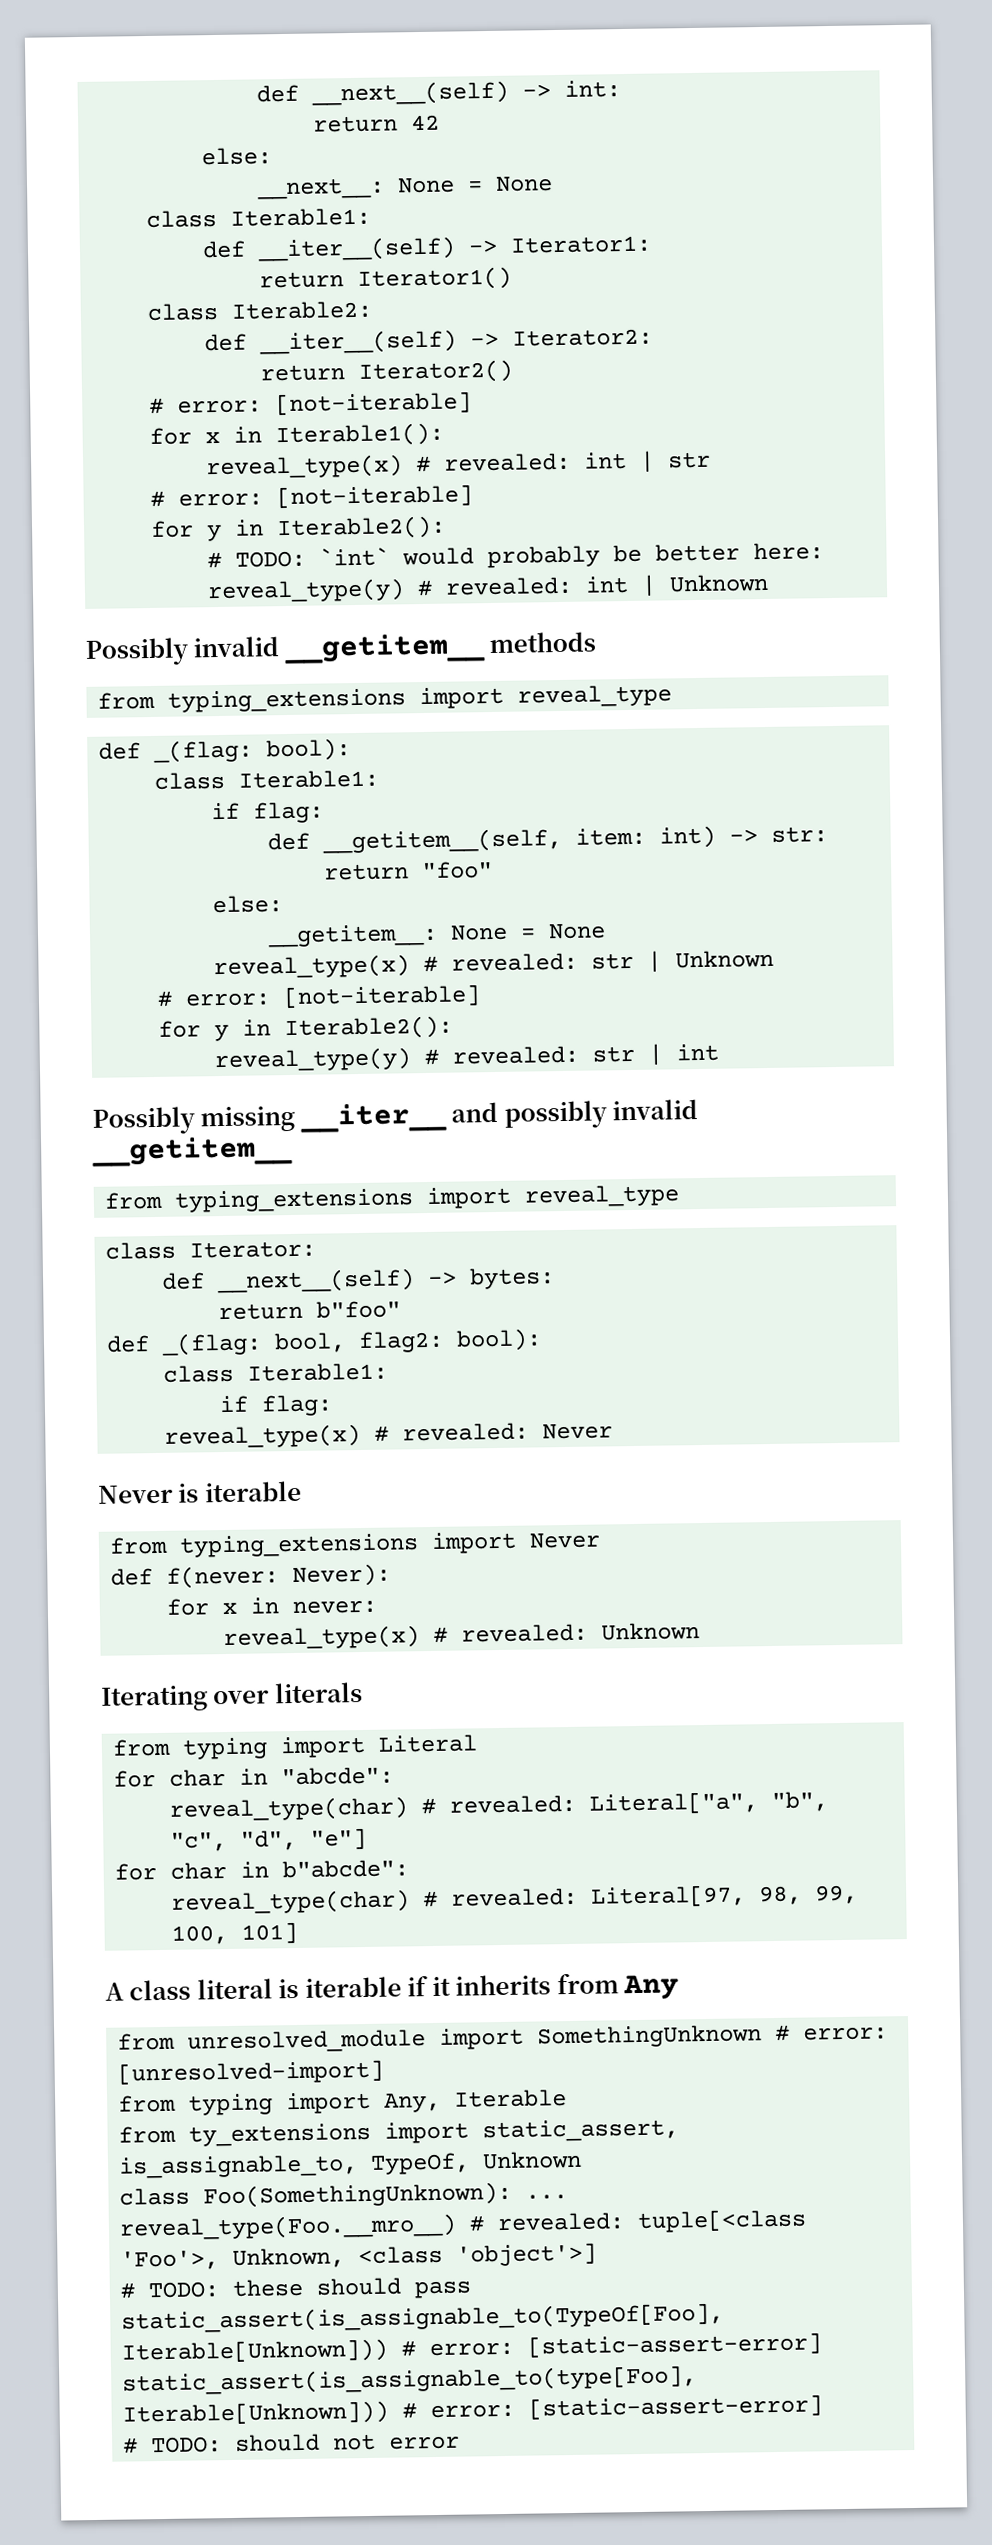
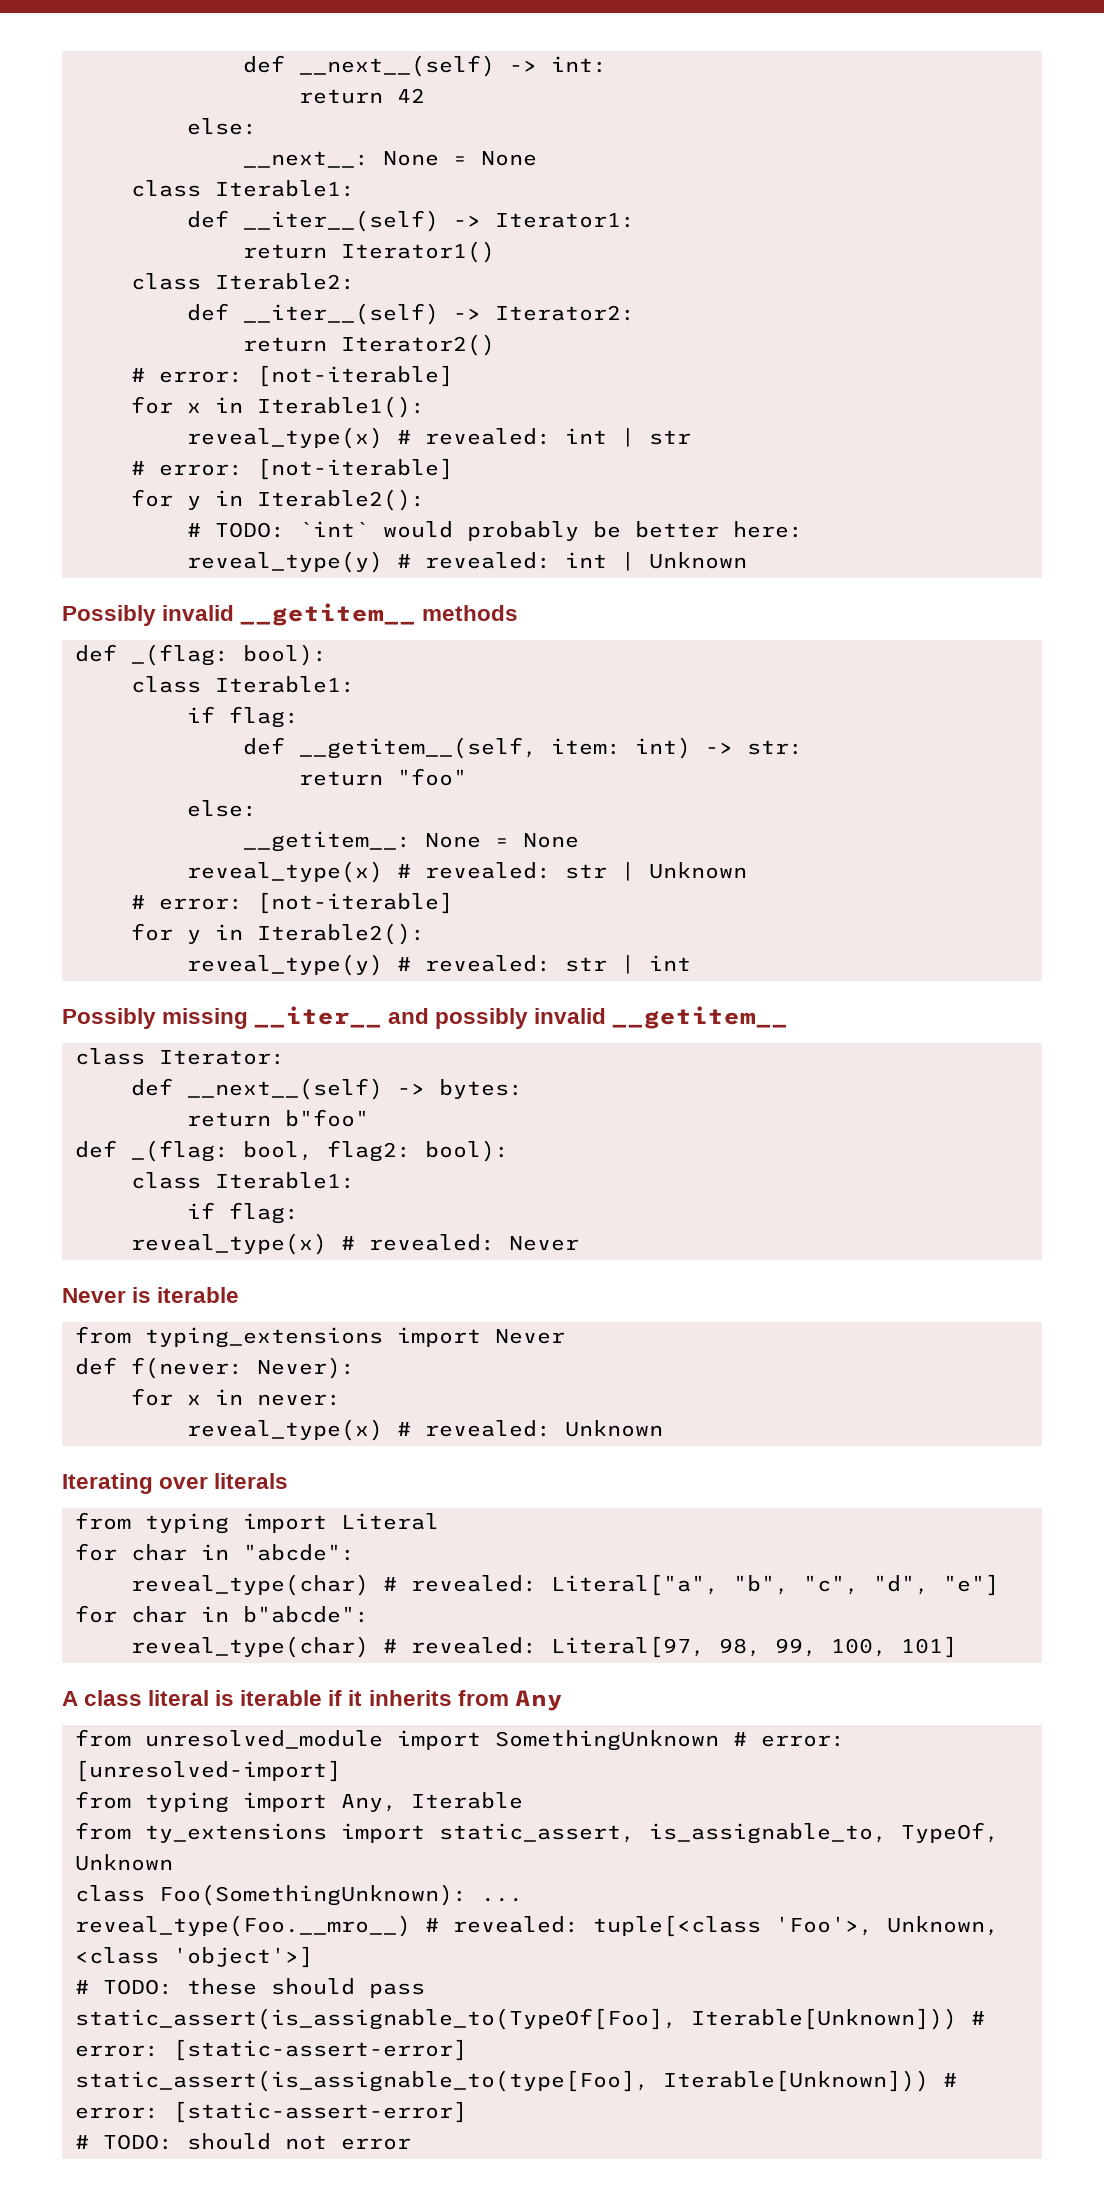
  Possibly invalid __getitem__ methods
- from typing_extensions import reveal_type
  Possibly missing __iter__ and possibly invalid __getitem__
- from typing_extensions import reveal_type

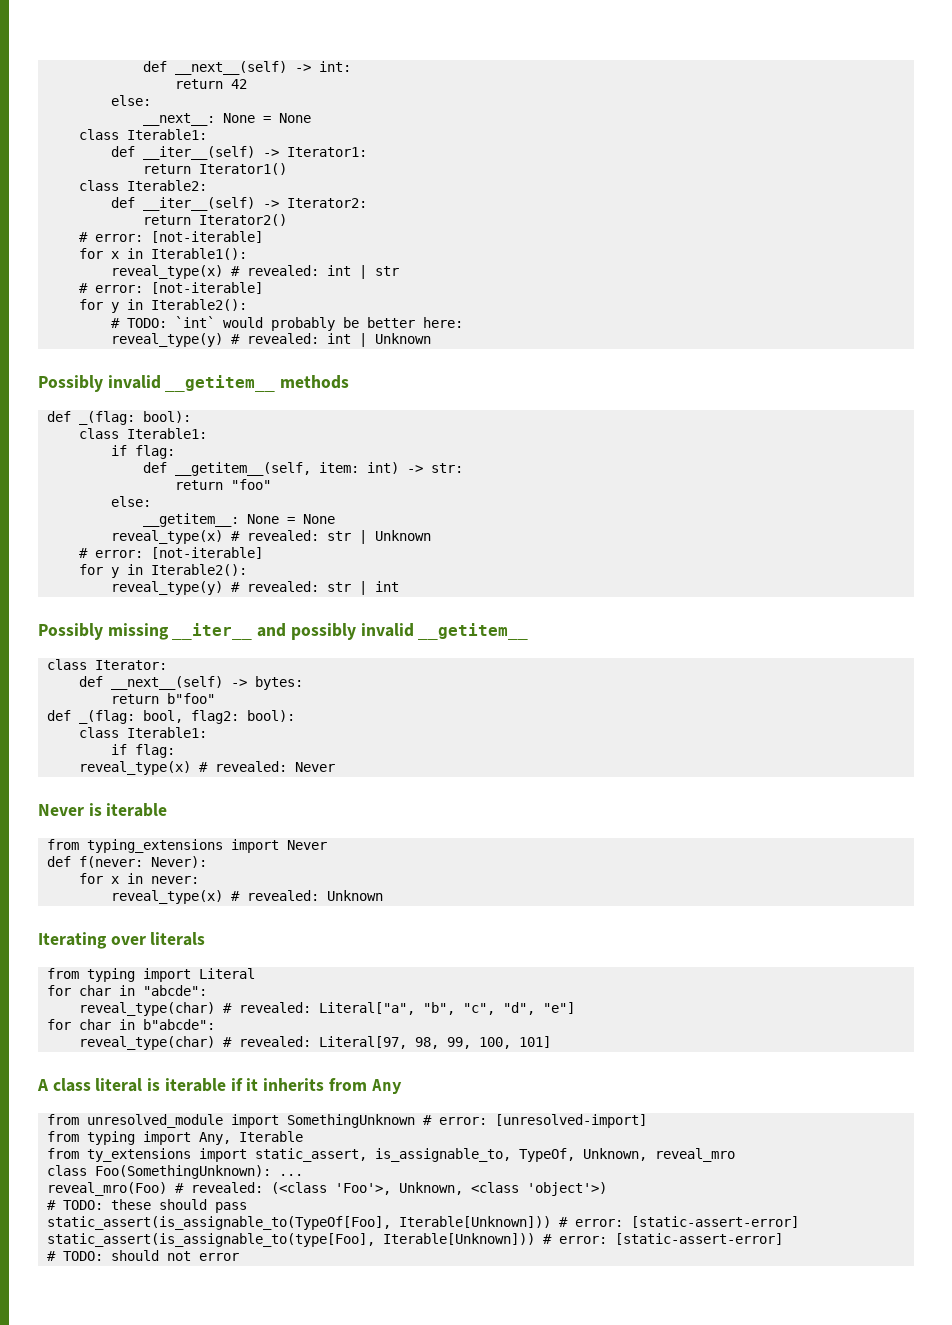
- from ty_extensions import static_assert, is_assignable_to, TypeOf, Unknown
+ from ty_extensions import static_assert, is_assignable_to, TypeOf, Unknown, reveal_mro
- reveal_type(Foo.__mro__) # revealed: tuple[<class 'Foo'>, Unknown, <class 'object'>]
+ reveal_mro(Foo) # revealed: (<class 'Foo'>, Unknown, <class 'object'>)

